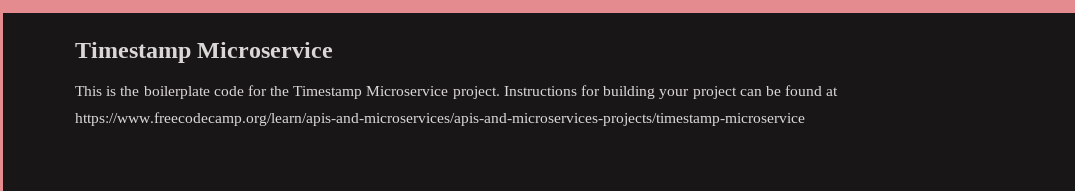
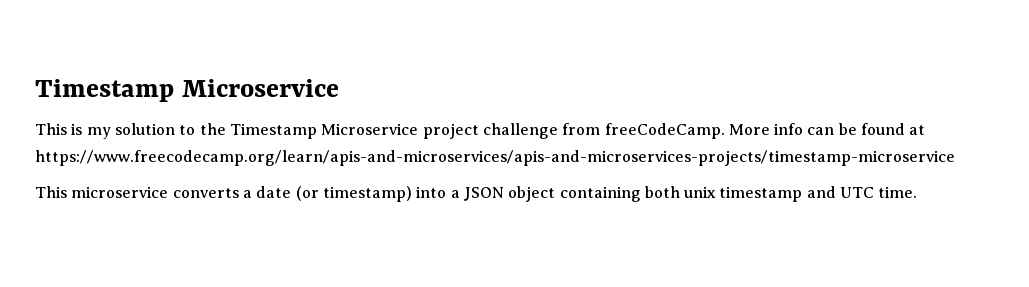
- This is the boilerplate code for the Timestamp Microservice project. Instructions for building your project can be found at https://www.freecodecamp.org/learn/apis-and-microservices/apis-and-microservices-projects/timestamp-microservice
+ This is my solution to the Timestamp Microservice project challenge from freeCodeCamp. More info can be found at https://www.freecodecamp.org/learn/apis-and-microservices/apis-and-microservices-projects/timestamp-microservice
+ This microservice converts a date (or timestamp) into a JSON object containing both unix timestamp and UTC time.

